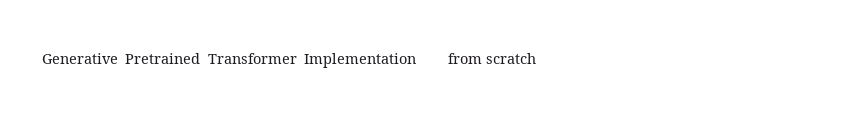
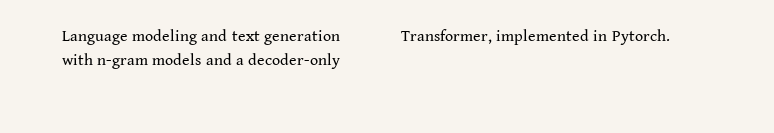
- Generative Pretrained Transformer Implementation from scratch
+ Language modeling and text generation with n-gram models and a decoder-only Transformer, implemented in Pytorch.

